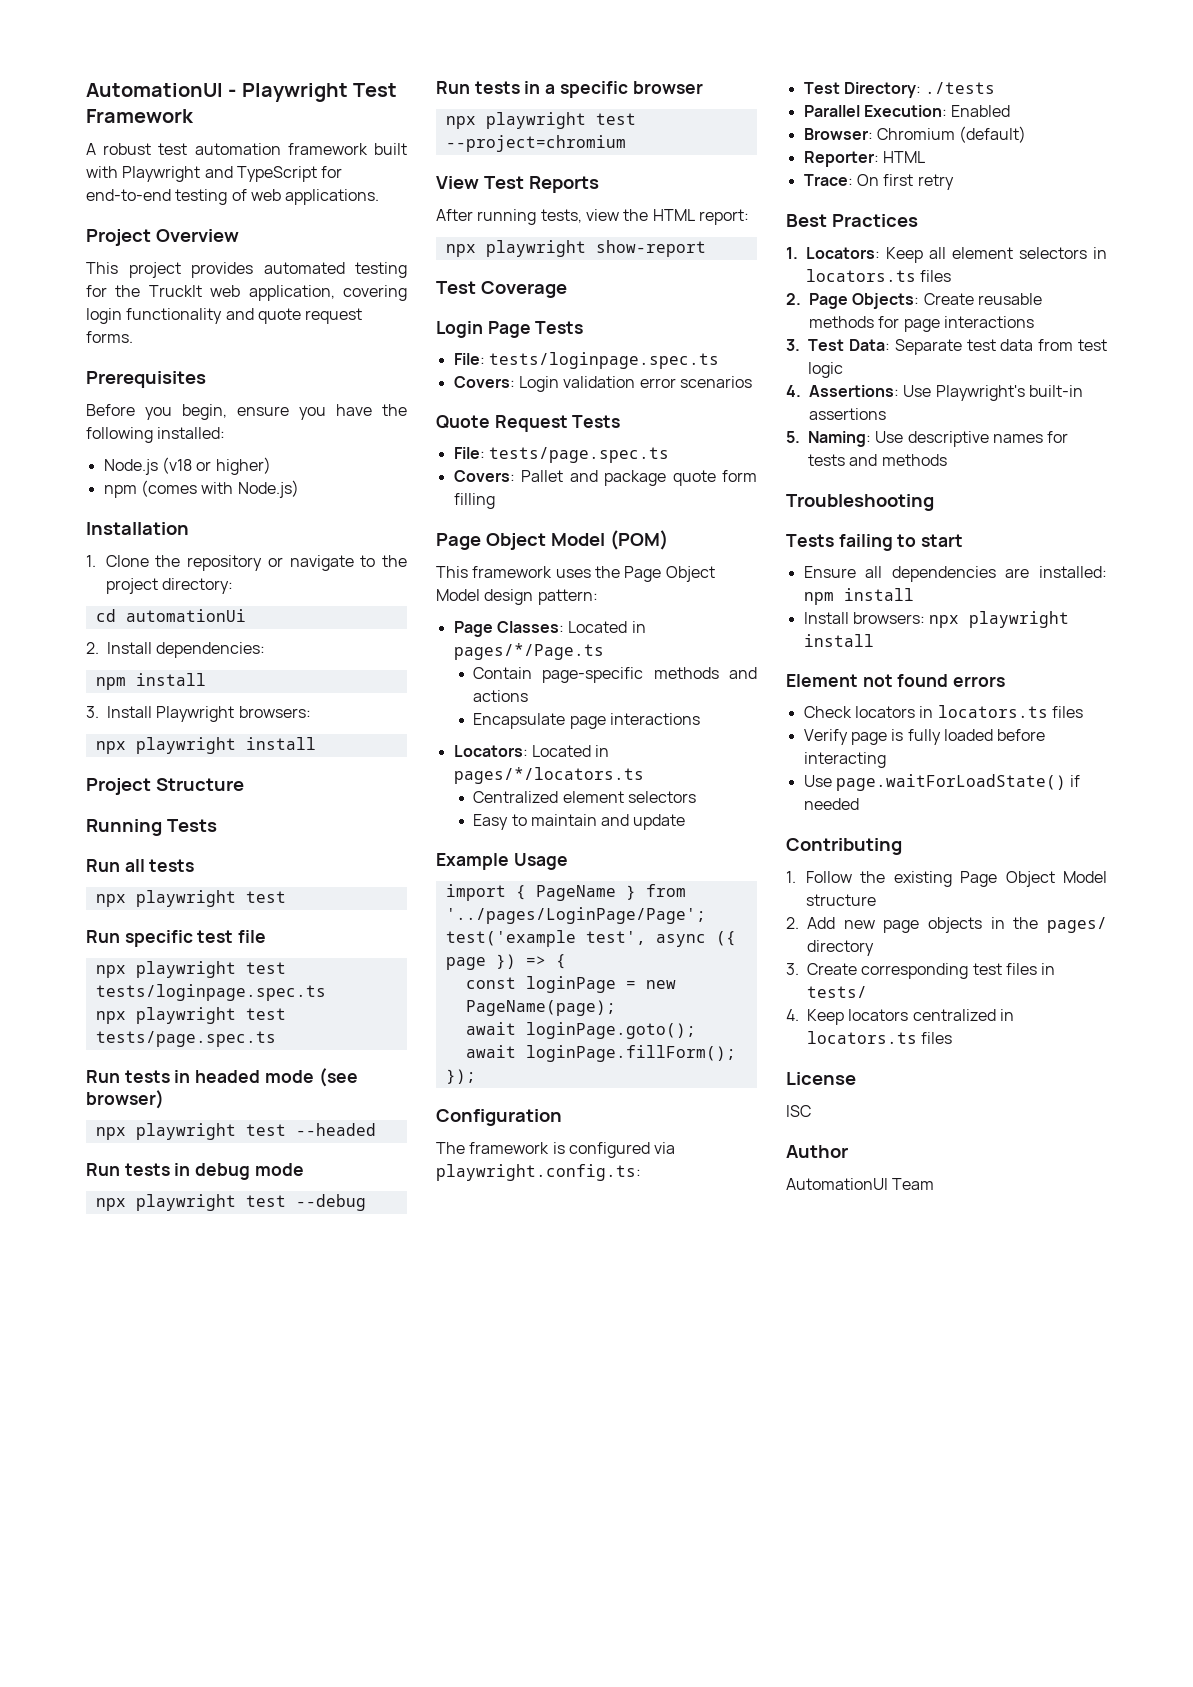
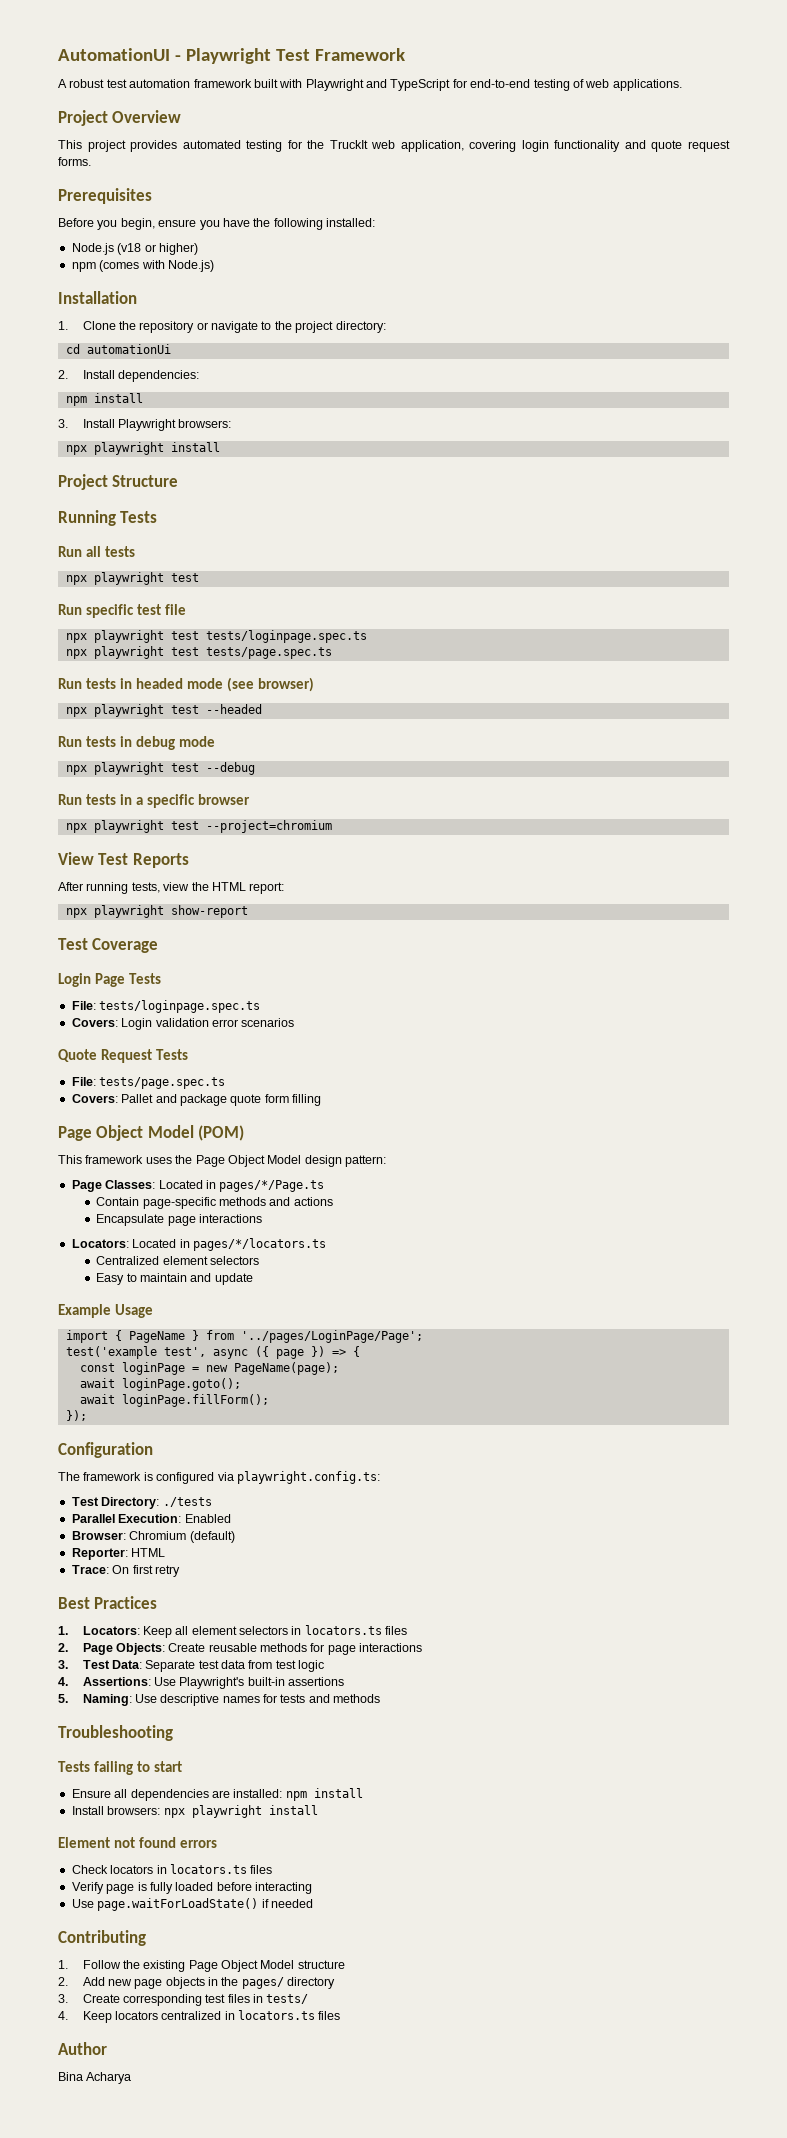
- License
- ISC
- AutomationUI Team
+ Bina Acharya

